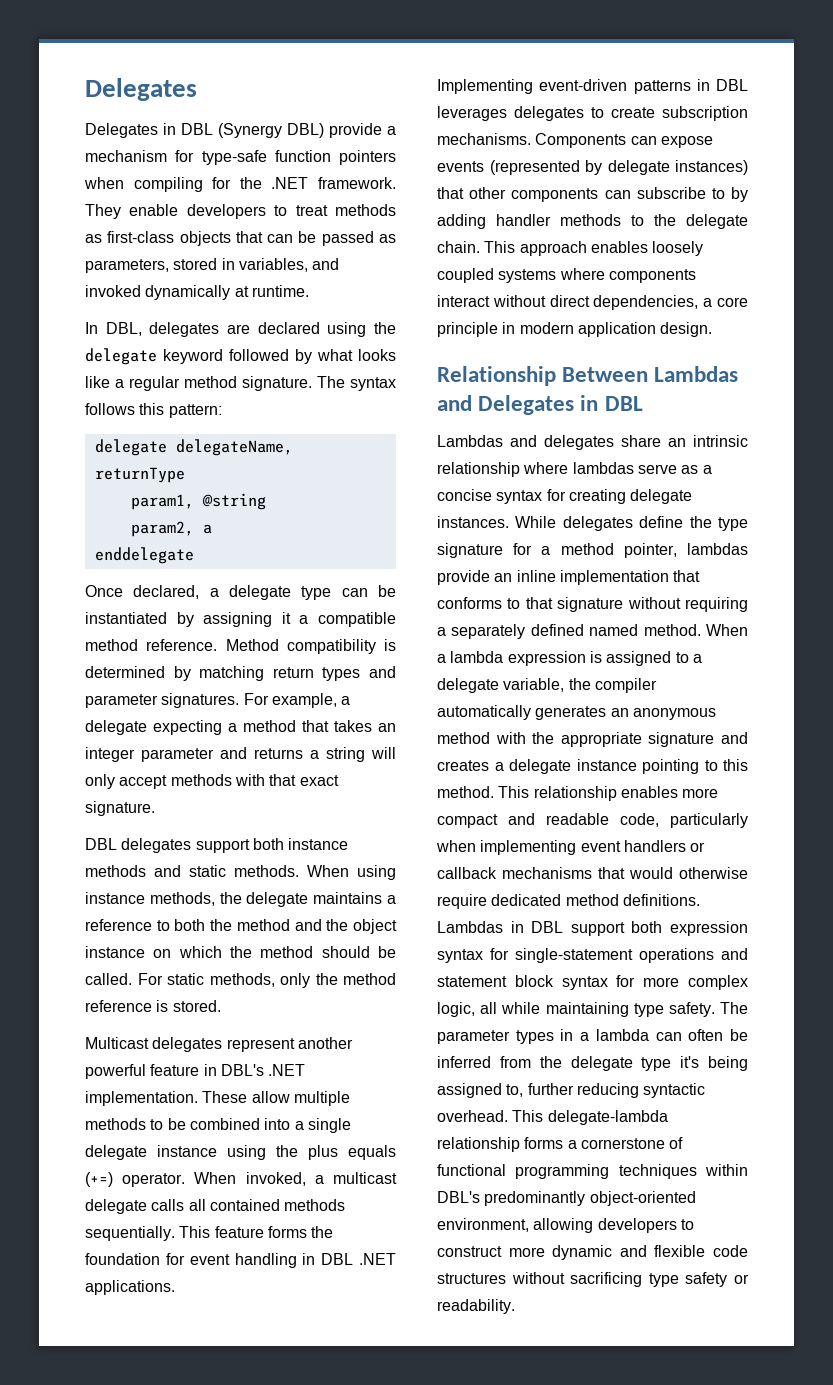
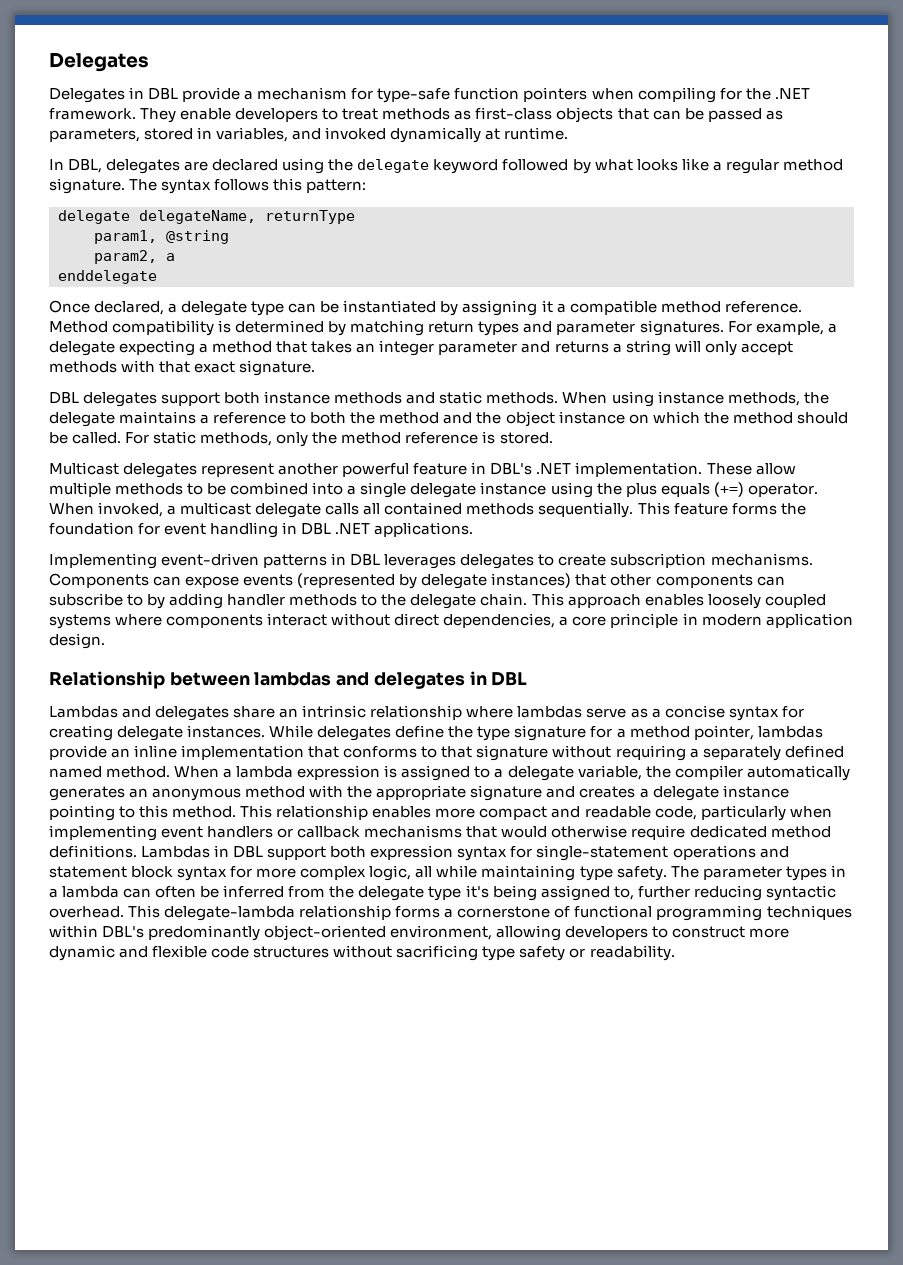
- Delegates in DBL (Synergy DBL) provide a mechanism for type-safe function pointers when compiling for the .NET framework.
+ Delegates in DBL provide a mechanism for type-safe function pointers when compiling for the .NET framework.
- Relationship Between Lambdas and Delegates in DBL
+ Relationship between lambdas and delegates in DBL

